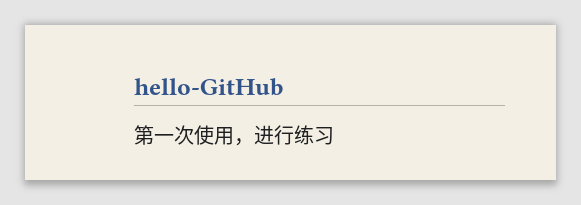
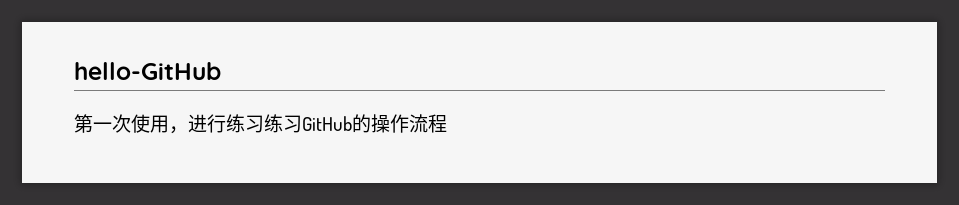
- 第一次使用，进行练习
+ 第一次使用，进行练习练习GitHub的操作流程

